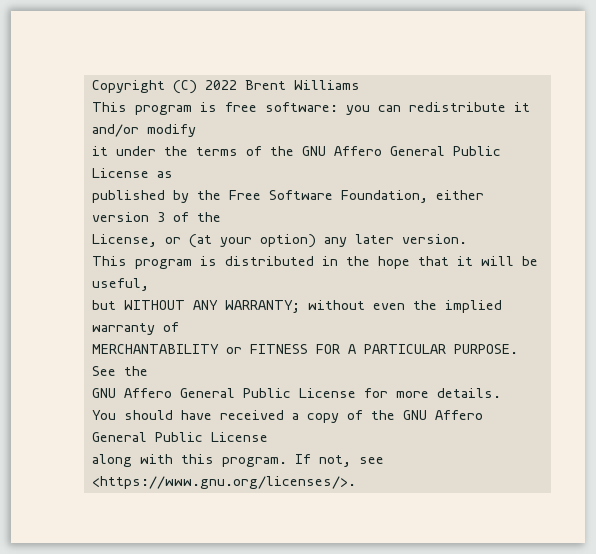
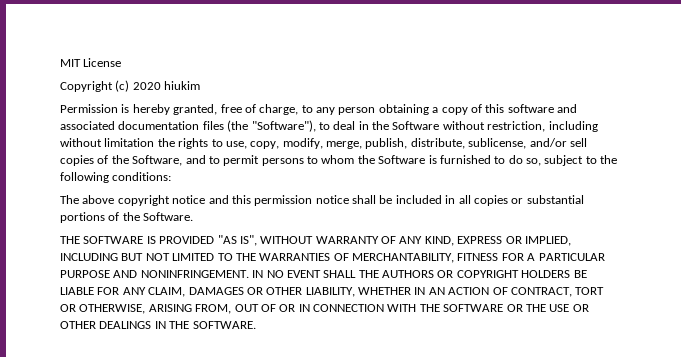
- Copyright (C) 2022 Brent Williams
- This program is free software: you can redistribute it and/or modify
- it under the terms of the GNU Affero General Public License as
- published by the Free Software Foundation, either version 3 of the
- License, or (at your option) any later version.
- This program is distributed in the hope that it will be useful,
- but WITHOUT ANY WARRANTY; without even the implied warranty of
- MERCHANTABILITY or FITNESS FOR A PARTICULAR PURPOSE. See the
- GNU Affero General Public License for more details.
- You should have received a copy of the GNU Affero General Public License
- along with this program. If not, see <https://www.gnu.org/licenses/>.
+ MIT License
+ Copyright (c) 2020 hiukim
+ Permission is hereby granted, free of charge, to any person obtaining a copy of this software and associated documentation files (the "Software"), to deal in the Software without restriction, including without limitation the rights to use, copy, modify, merge, publish, distribute, sublicense, and/or sell copies of the Software, and to permit persons to whom the Software is furnished to do so, subject to the following conditions:
+ The above copyright notice and this permission notice shall be included in all copies or substantial portions of the Software.
+ THE SOFTWARE IS PROVIDED "AS IS", WITHOUT WARRANTY OF ANY KIND, EXPRESS OR IMPLIED, INCLUDING BUT NOT LIMITED TO THE WARRANTIES OF MERCHANTABILITY, FITNESS FOR A PARTICULAR PURPOSE AND NONINFRINGEMENT. IN NO EVENT SHALL THE AUTHORS OR COPYRIGHT HOLDERS BE LIABLE FOR ANY CLAIM, DAMAGES OR OTHER LIABILITY, WHETHER IN AN ACTION OF CONTRACT, TORT OR OTHERWISE, ARISING FROM, OUT OF OR IN CONNECTION WITH THE SOFTWARE OR THE USE OR OTHER DEALINGS IN THE SOFTWARE.

